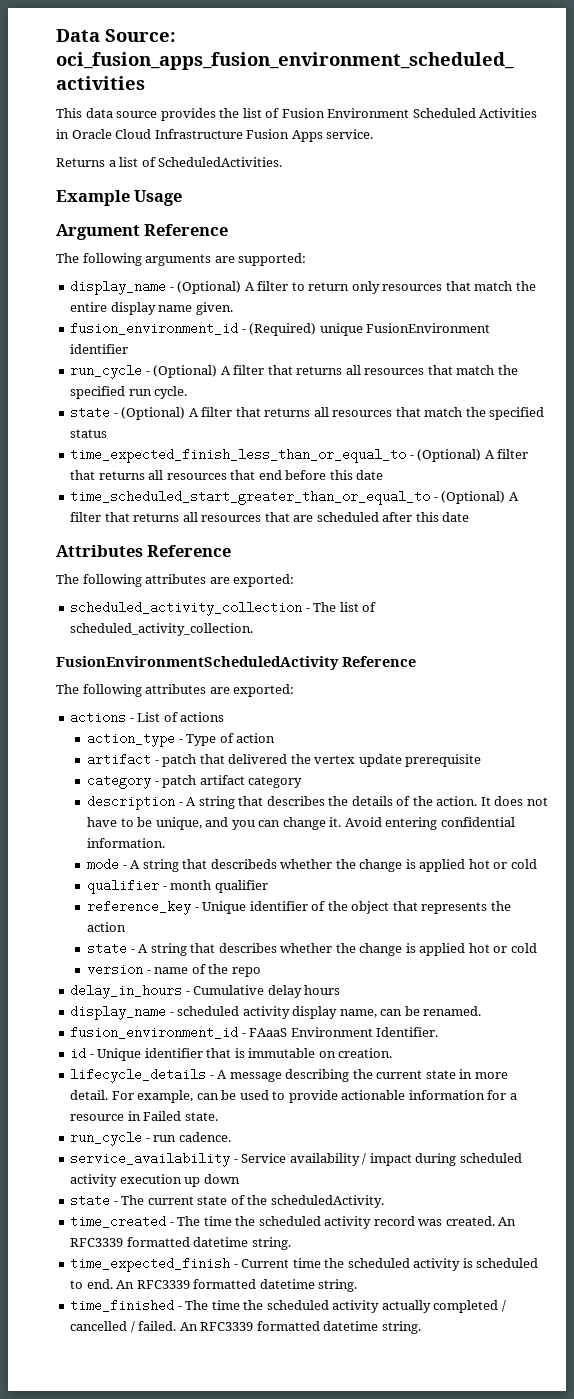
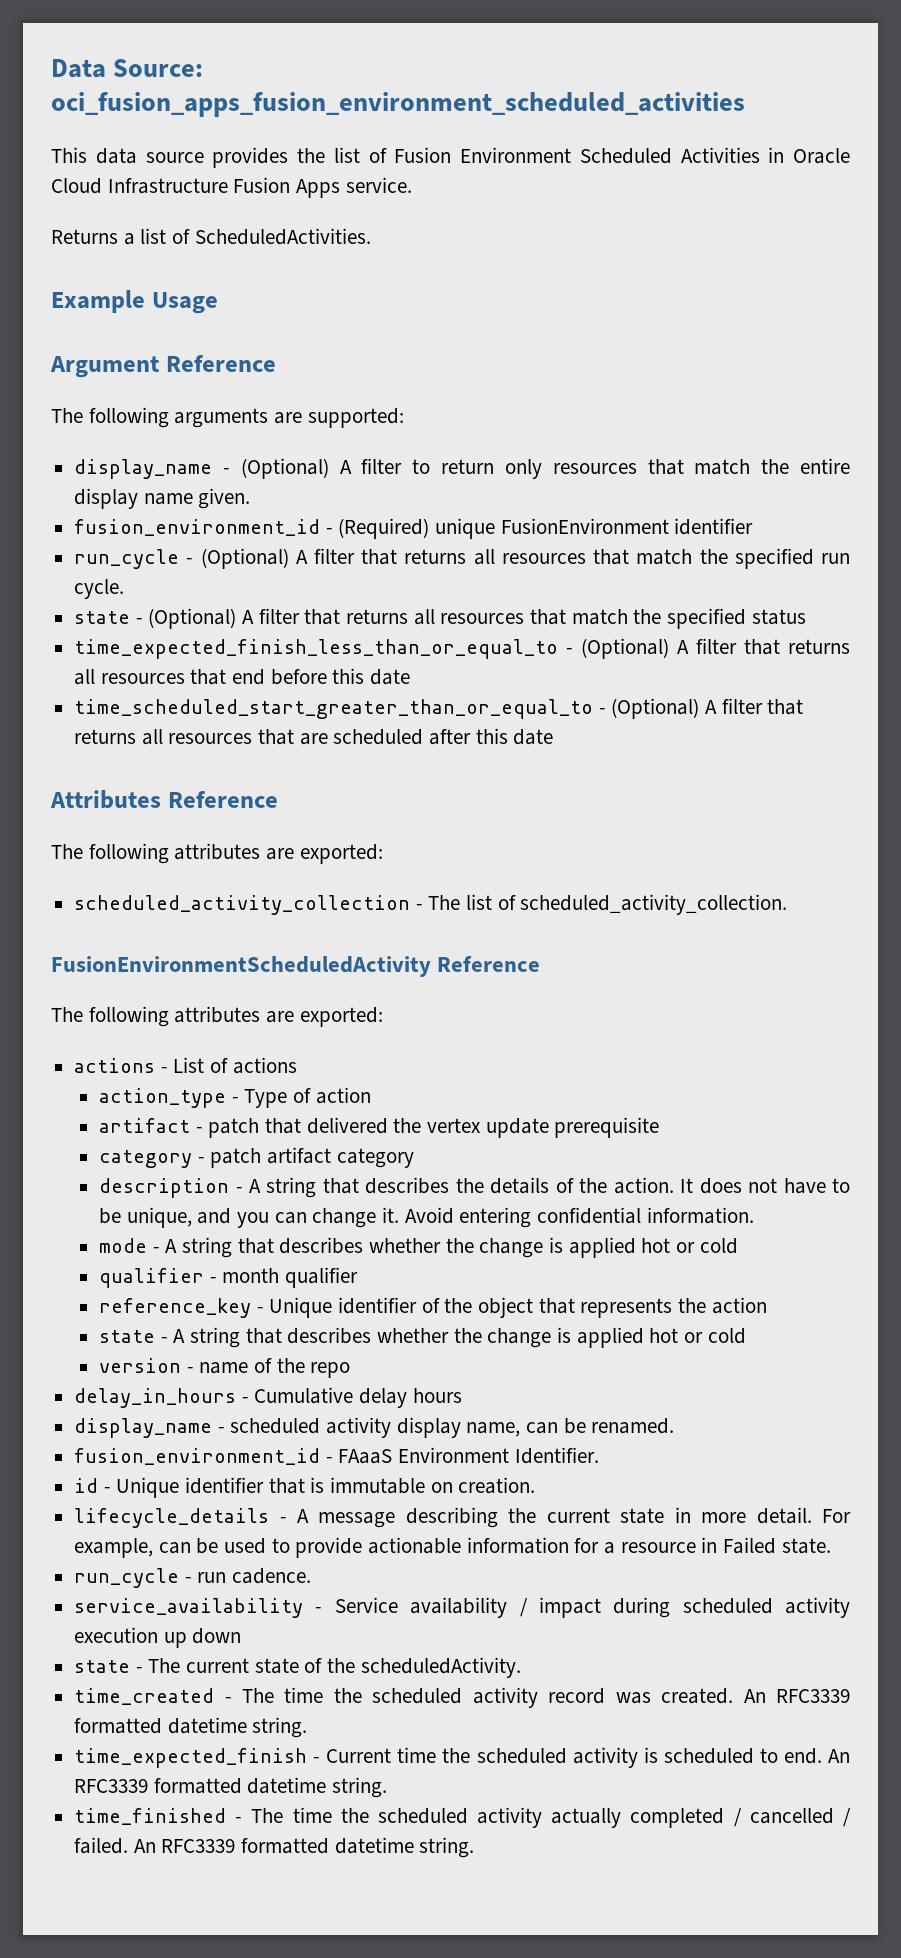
- mode - A string that describeds whether the change is applied hot or cold
+ mode - A string that describes whether the change is applied hot or cold

